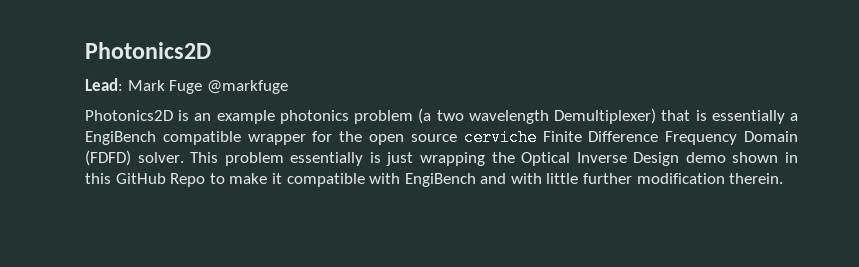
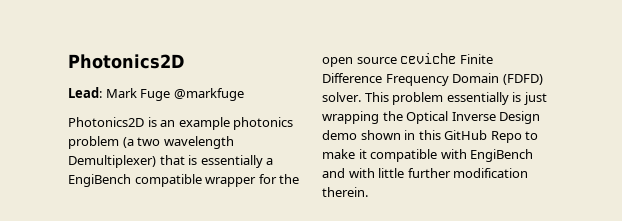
- Photonics2D is an example photonics problem (a two wavelength Demultiplexer) that is essentially a EngiBench compatible wrapper for the open source cerviche Finite Difference Frequency Domain (FDFD) solver.
+ Photonics2D is an example photonics problem (a two wavelength Demultiplexer) that is essentially a EngiBench compatible wrapper for the open source ceviche Finite Difference Frequency Domain (FDFD) solver.

